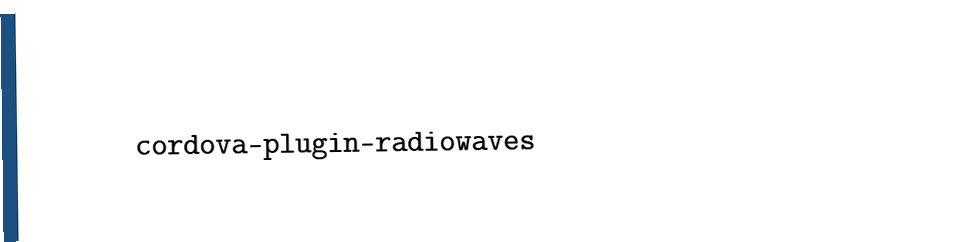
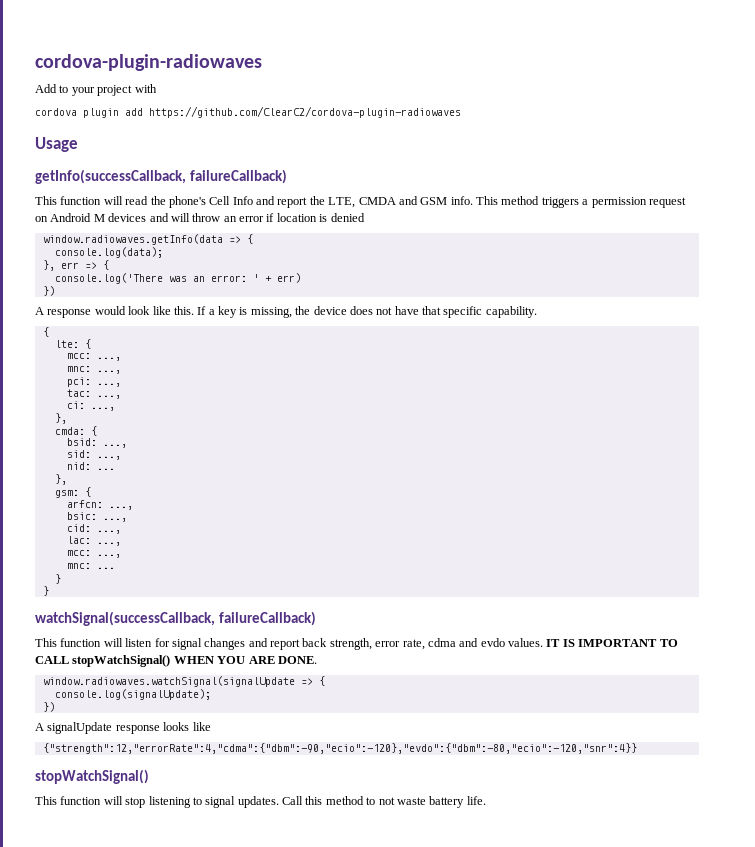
+ Add to your project with
+ cordova plugin add https://github.com/ClearC2/cordova-plugin-radiowaves
+ Usage
+ getInfo(successCallback, failureCallback)
+ This function will read the phone's Cell Info and report the LTE, CMDA and GSM info. This method triggers a permission request on Android M devices and will throw an error if location is denied
+ window.radiowaves.getInfo(data => {
+ console.log(data);
+ }, err => {
+ console.log('There was an error: ' + err)
+ })
+ A response would look like this. If a key is missing, the device does not have that specific capability.
+ {
+ lte: {
+ mcc: ...,
+ mnc: ...,
+ pci: ...,
+ tac: ...,
+ ci: ...,
+ },
+ cmda: {
+ bsid: ...,
+ sid: ...,
+ nid: ...
+ },
+ gsm: {
+ arfcn: ...,
+ bsic: ...,
+ cid: ...,
+ lac: ...,
+ mcc: ...,
+ mnc: ...
+ }
+ }
+ watchSignal(successCallback, failureCallback)
+ This function will listen for signal changes and report back strength, error rate, cdma and evdo values. IT IS IMPORTANT TO CALL stopWatchSignal() WHEN YOU ARE DONE.
+ window.radiowaves.watchSignal(signalUpdate => {
+ console.log(signalUpdate);
+ })
+ A signalUpdate response looks like
+ {"strength":12,"errorRate":4,"cdma":{"dbm":-90,"ecio":-120},"evdo":{"dbm":-80,"ecio":-120,"snr":4}}
+ stopWatchSignal()
+ This function will stop listening to signal updates. Call this method to not waste battery life.

